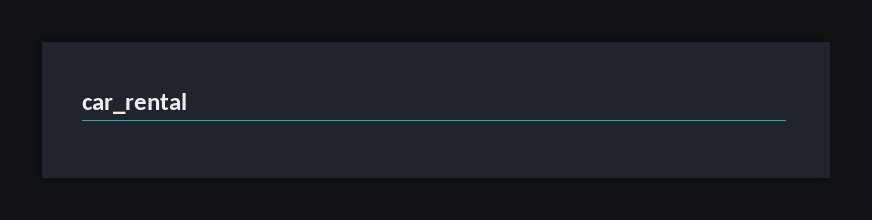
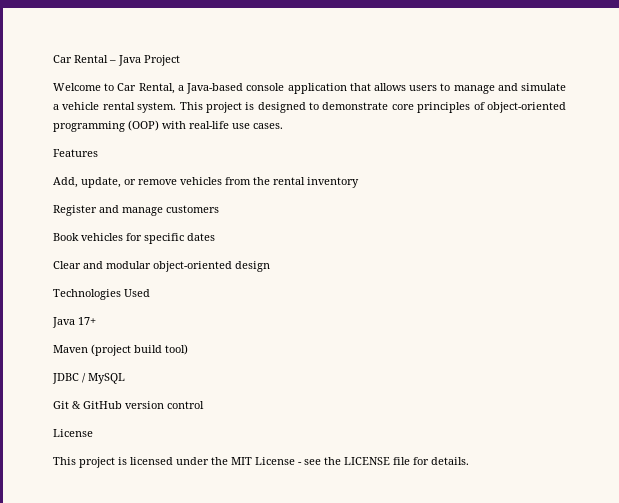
- car_rental
+ Car Rental – Java Project
+ Welcome to Car Rental, a Java-based console application that allows users to manage and simulate a vehicle rental system. This project is designed to demonstrate core principles of object-oriented programming (OOP) with real-life use cases.
+ Features
+ Add, update, or remove vehicles from the rental inventory
+ Register and manage customers
+ Book vehicles for specific dates
+ Clear and modular object-oriented design
+ Technologies Used
+ Java 17+
+ Maven (project build tool)
+ JDBC / MySQL
+ Git & GitHub version control
+ License
+ This project is licensed under the MIT License - see the LICENSE file for details.

